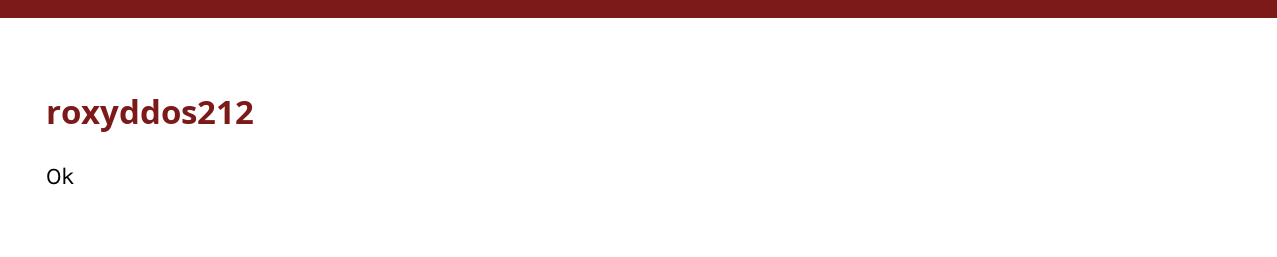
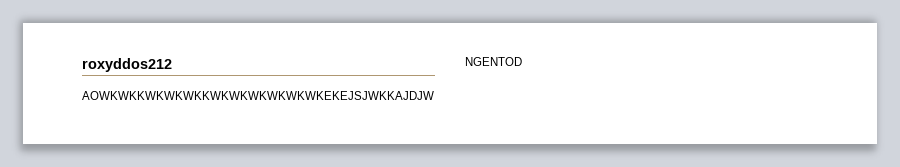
- Ok
+ AOWKWKKWKWKWKKWKWKWKWKWKWKEKEJSJWKKAJDJW NGENTOD

